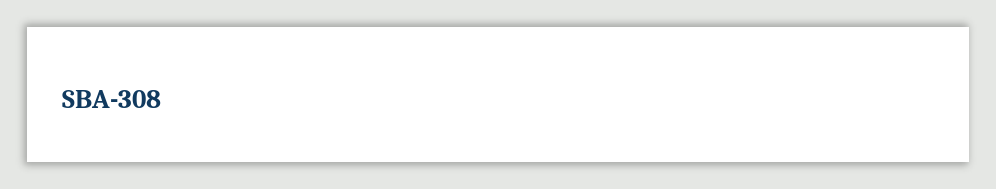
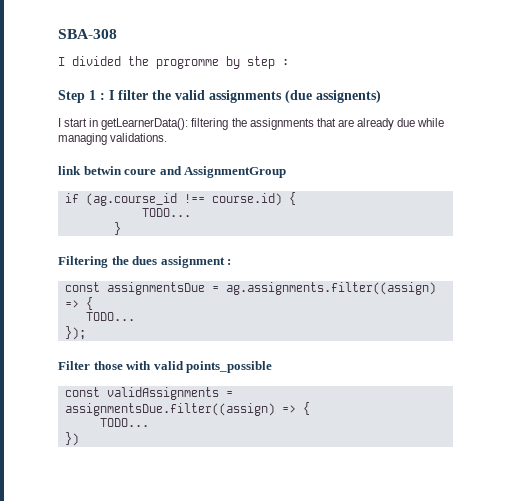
+ I divided the progromme by step :
+ Step 1 : I filter the valid assignments (due assignents)
+ I start in getLearnerData(): filtering the assignments that are already due while managing validations.
+ link betwin coure and AssignmentGroup
+ if (ag.course_id !== course.id) {
+ TODO...
+ }
+ Filtering the dues assignment :
+ const assignmentsDue = ag.assignments.filter((assign) => {
+ TODO...
+ });
+ Filter those with valid points_possible
+ const validAssignments = assignmentsDue.filter((assign) => {
+ TODO...
+ })

